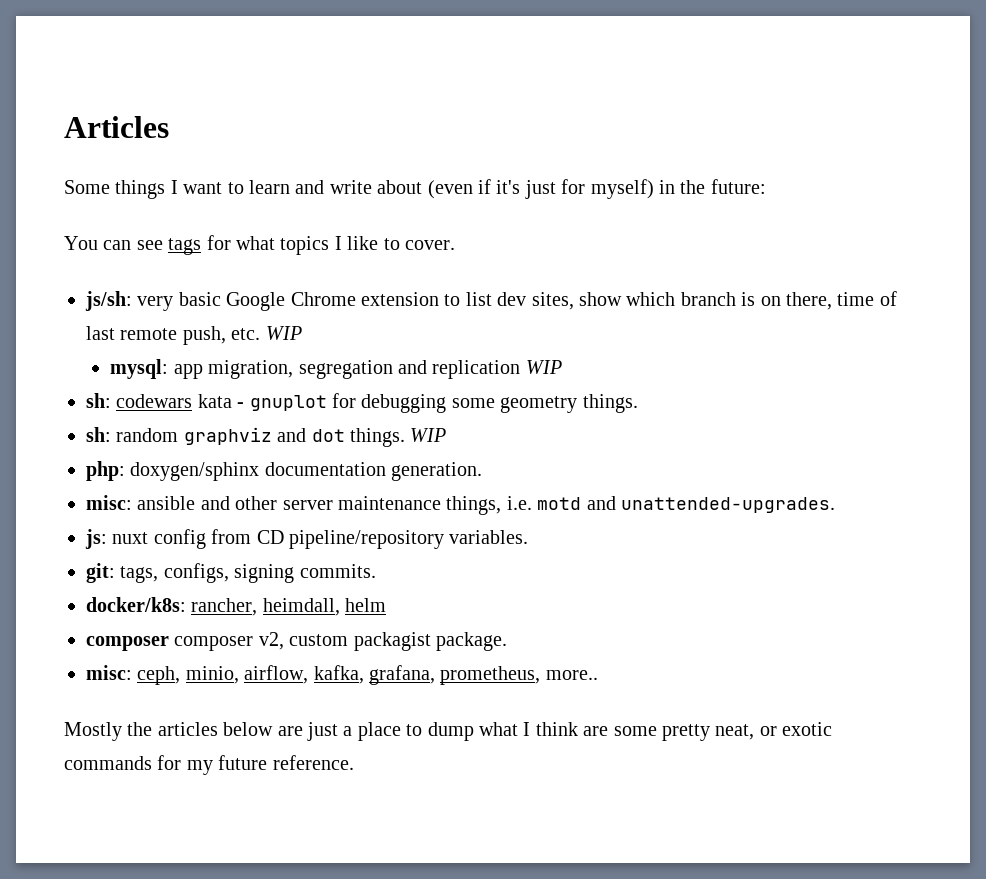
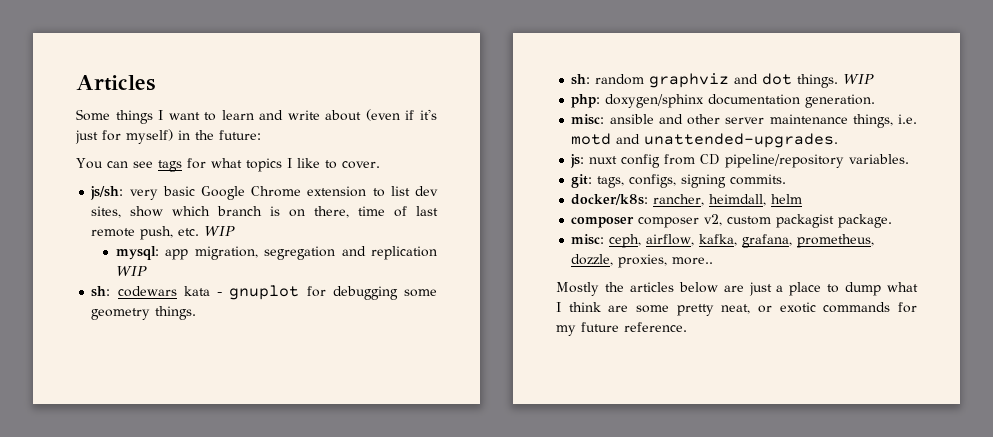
- misc: ceph, minio, airflow, kafka, grafana, prometheus, more..
+ misc: ceph, airflow, kafka, grafana, prometheus, dozzle, proxies, more..

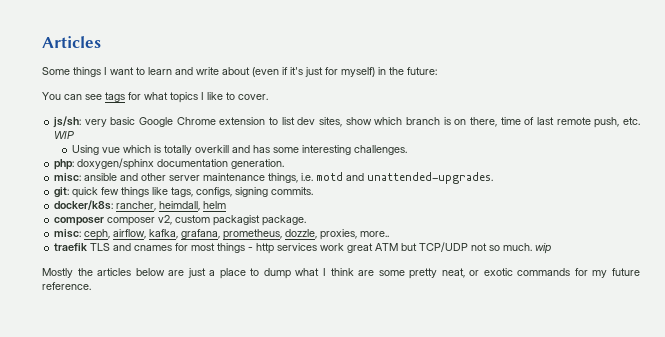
- mysql: app migration, segregation and replication WIP
- sh: codewars kata - gnuplot for debugging some geometry things.
- sh: random graphviz and dot things. WIP
+ Using vue which is totally overkill and has some interesting challenges.
- js: nuxt config from CD pipeline/repository variables.
- git: tags, configs, signing commits.
+ git: quick few things like tags, configs, signing commits.
+ traefik TLS and cnames for most things - http services work great ATM but TCP/UDP not so much. wip

